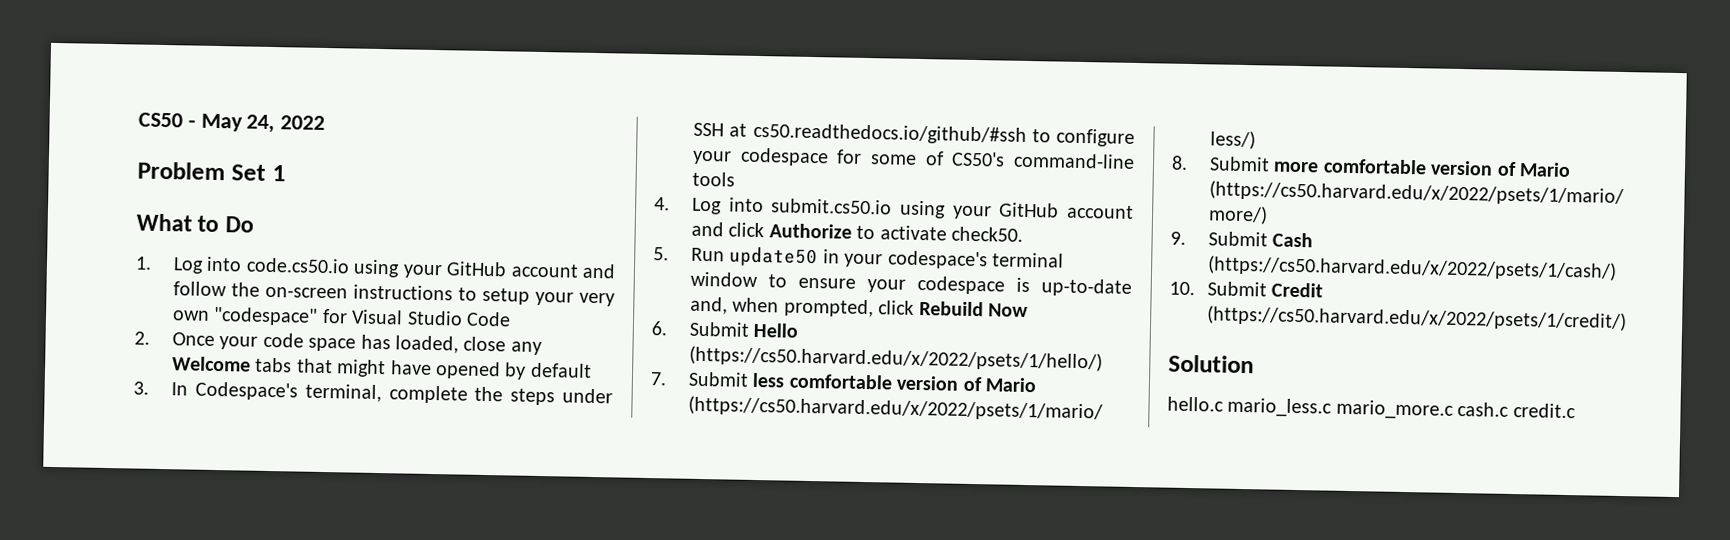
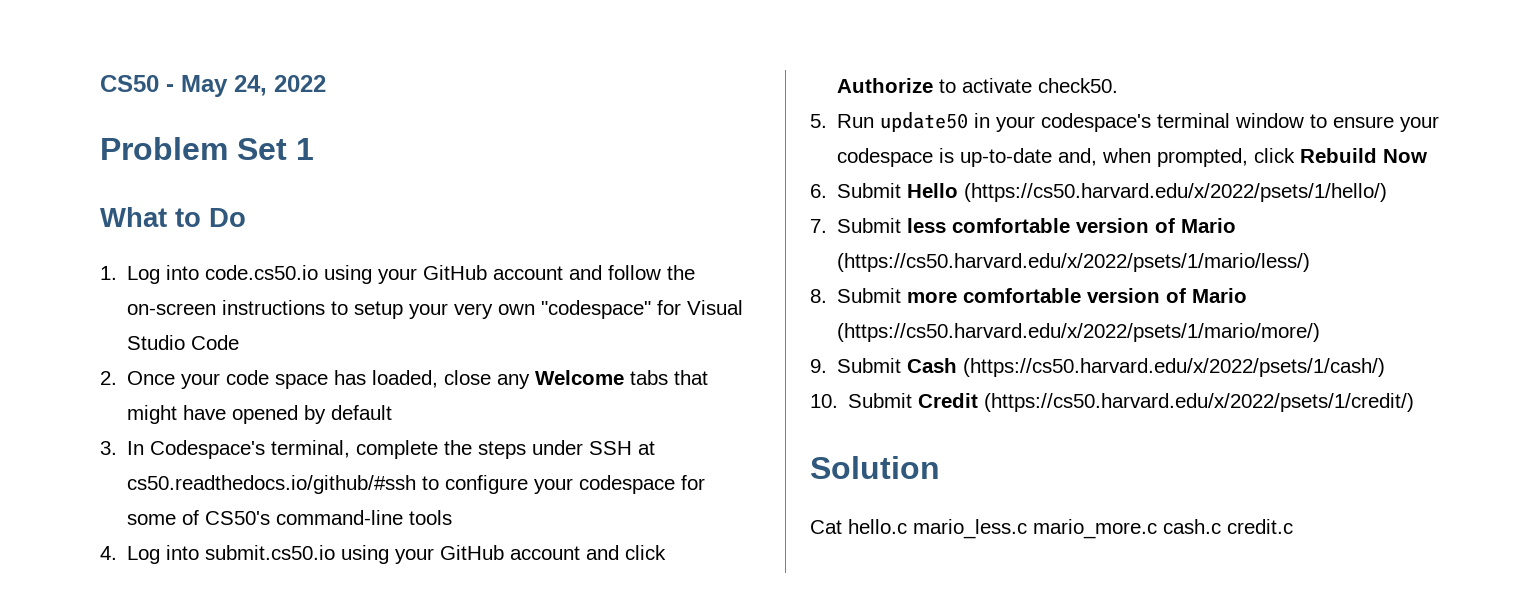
- hello.c mario_less.c mario_more.c cash.c credit.c
+ Cat hello.c mario_less.c mario_more.c cash.c credit.c

